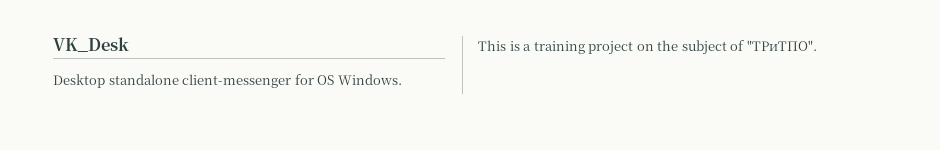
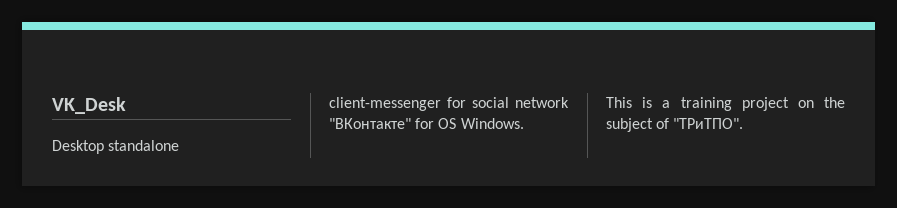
- Desktop standalone client-messenger for OS Windows.
+ Desktop standalone client-messenger for social network "ВКонтакте" for OS Windows.

